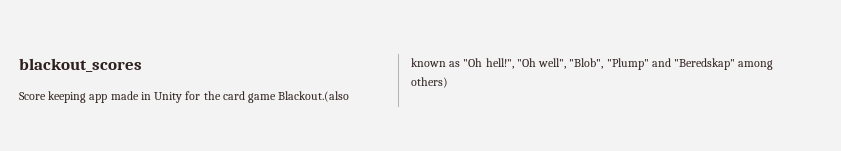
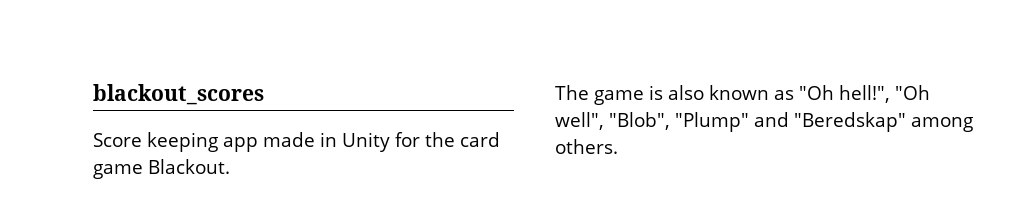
- Score keeping app made in Unity for the card game Blackout.(also known as "Oh hell!", "Oh well", "Blob", "Plump" and "Beredskap" among others)
+ Score keeping app made in Unity for the card game Blackout.
+ The game is also known as "Oh hell!", "Oh well", "Blob", "Plump" and "Beredskap" among others.

